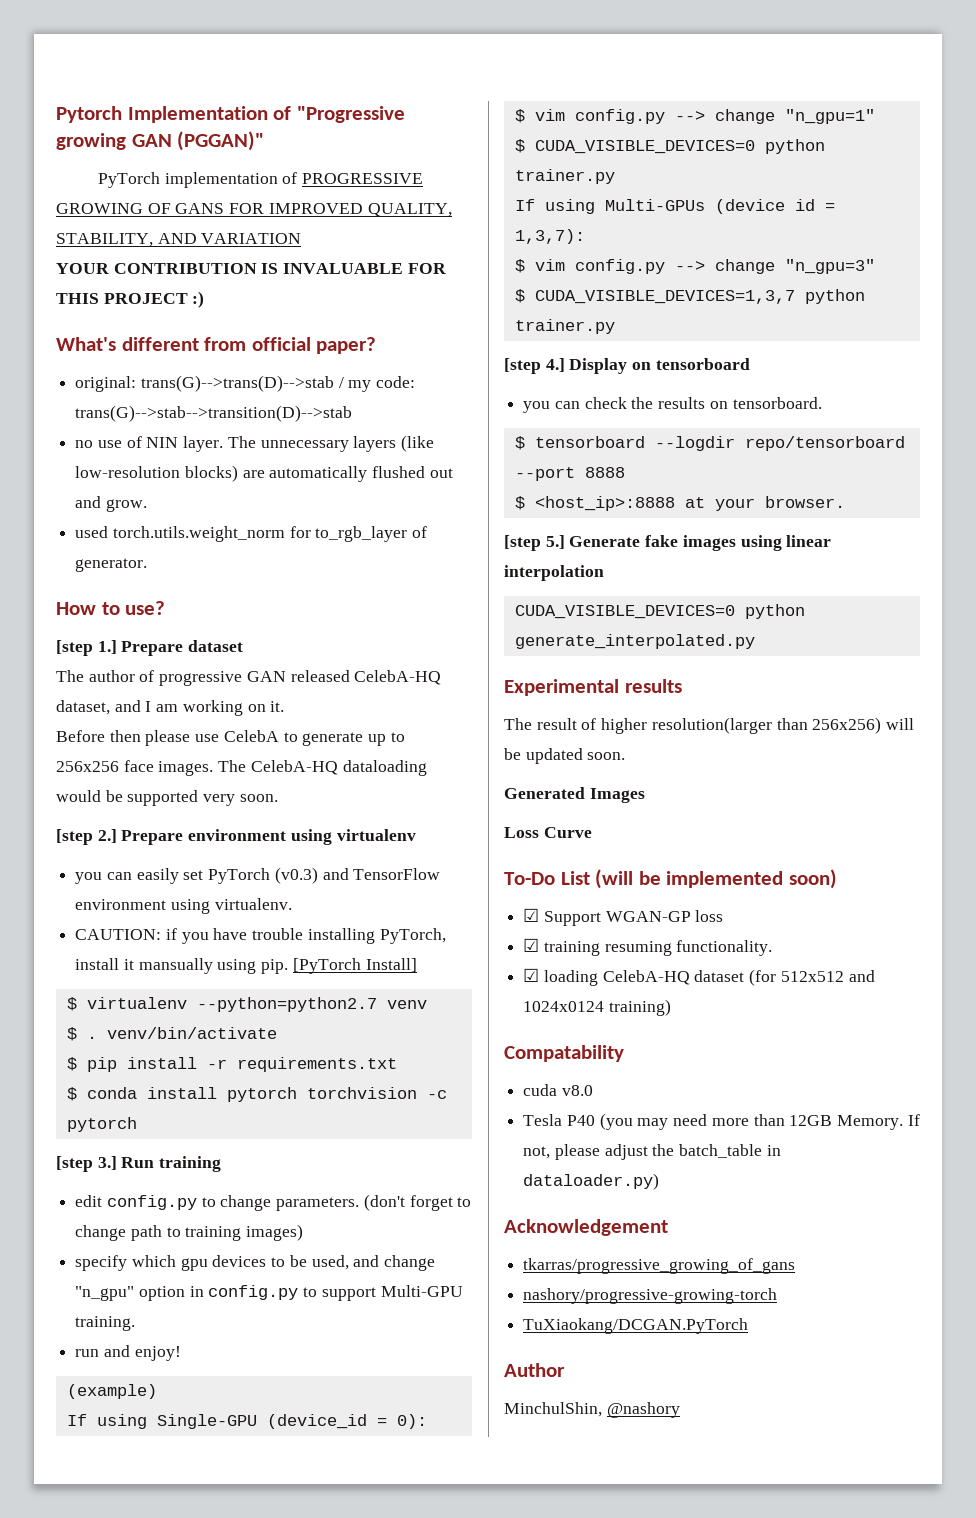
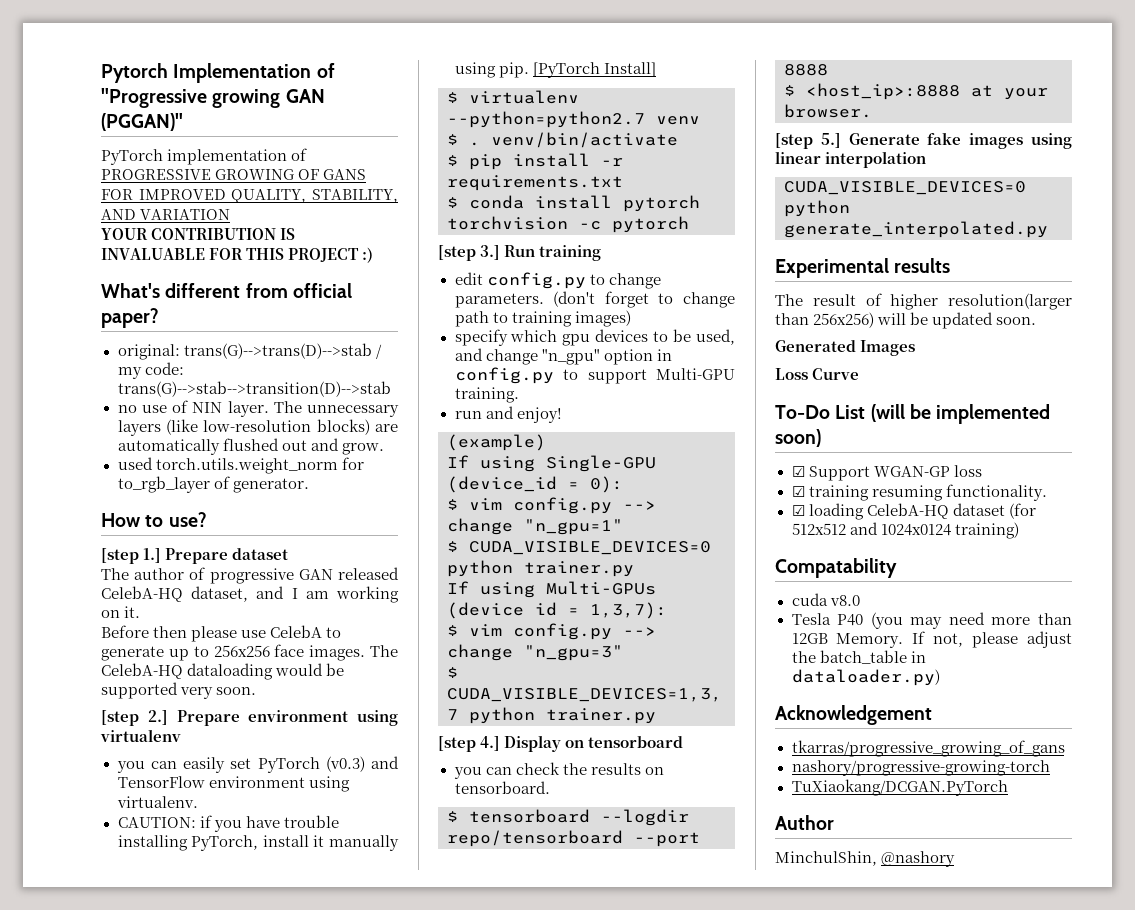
- CAUTION: if you have trouble installing PyTorch, install it mansually using pip.
+ CAUTION: if you have trouble installing PyTorch, install it manually using pip.

